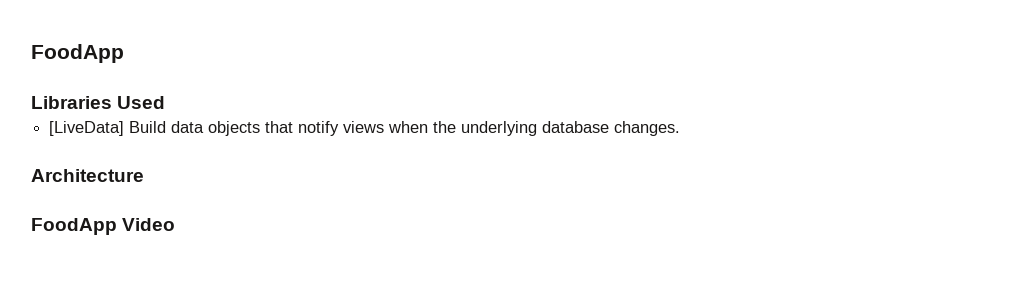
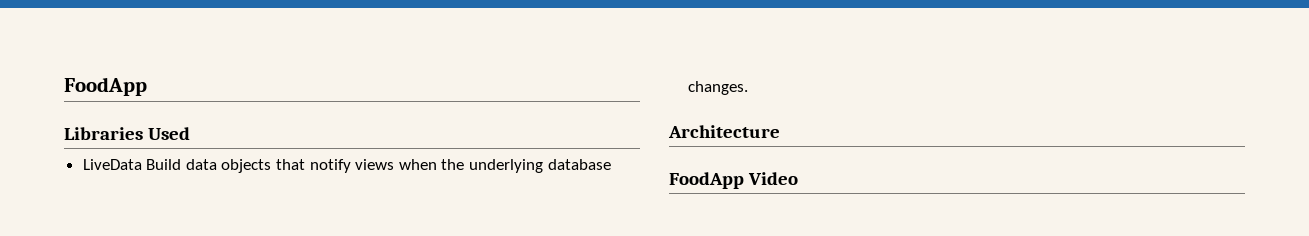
- [LiveData] Build data objects that notify views when the underlying database changes.
+ LiveData Build data objects that notify views when the underlying database changes.

